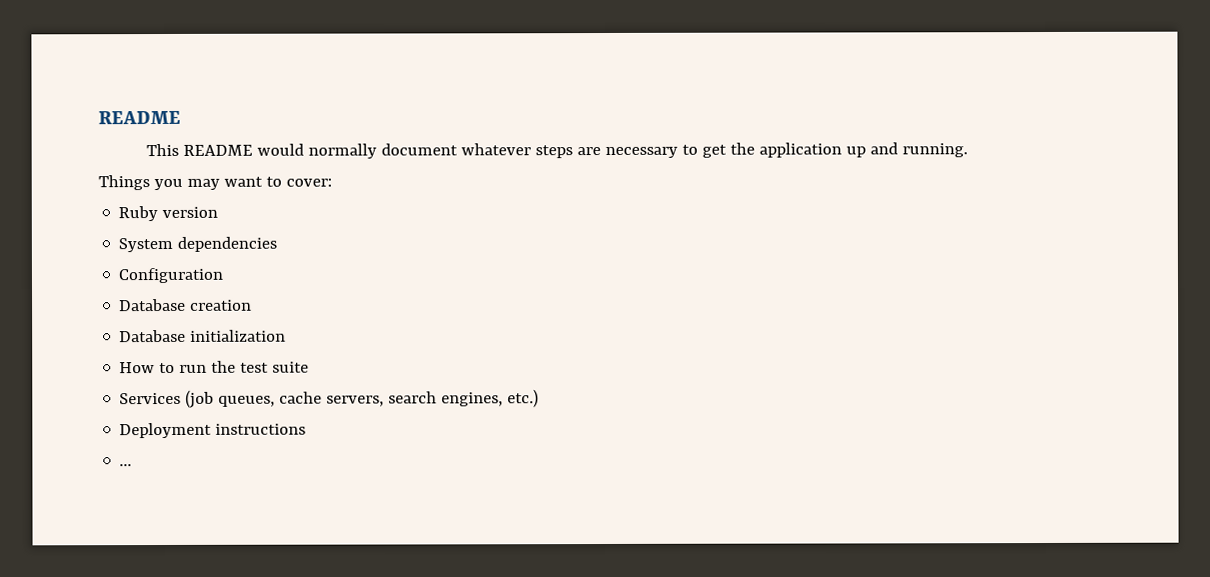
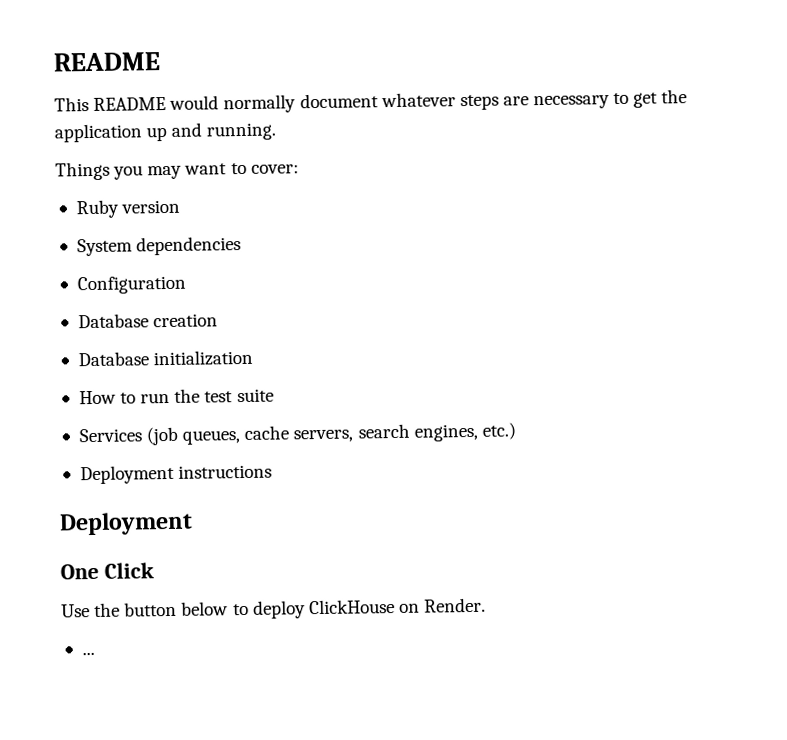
  Deployment instructions
+ Deployment
+ One Click
+ Use the button below to deploy ClickHouse on Render.

